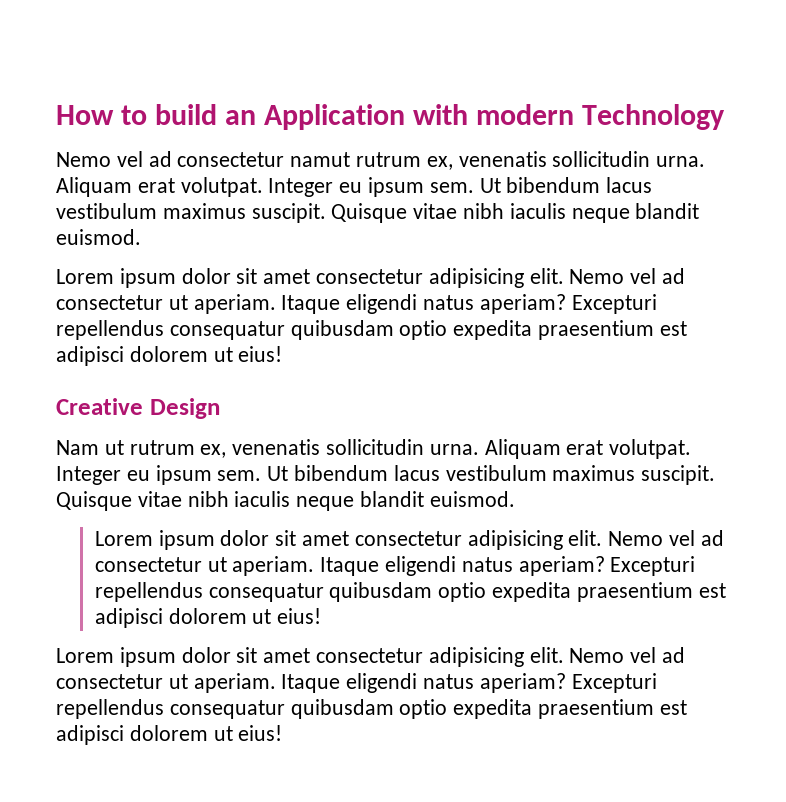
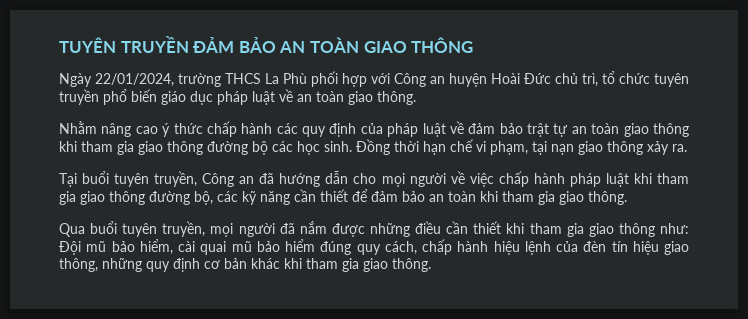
- How to build an Application with modern Technology
- Nemo vel ad consectetur namut rutrum ex, venenatis sollicitudin urna. Aliquam erat volutpat. Integer eu ipsum sem. Ut bibendum lacus vestibulum maximus suscipit. Quisque vitae nibh iaculis neque blandit euismod.
- Lorem ipsum dolor sit amet consectetur adipisicing elit. Nemo vel ad consectetur ut aperiam. Itaque eligendi natus aperiam? Excepturi repellendus consequatur quibusdam optio expedita praesentium est adipisci dolorem ut eius!
- Creative Design
- Nam ut rutrum ex, venenatis sollicitudin urna. Aliquam erat volutpat. Integer eu ipsum sem. Ut bibendum lacus vestibulum maximus suscipit. Quisque vitae nibh iaculis neque blandit euismod.
- Lorem ipsum dolor sit amet consectetur adipisicing elit. Nemo vel ad consectetur ut aperiam. Itaque eligendi natus aperiam? Excepturi repellendus consequatur quibusdam optio expedita praesentium est adipisci dolorem ut eius!
- Lorem ipsum dolor sit amet consectetur adipisicing elit. Nemo vel ad consectetur ut aperiam. Itaque eligendi natus aperiam? Excepturi repellendus consequatur quibusdam optio expedita praesentium est adipisci dolorem ut eius!
+ TUYÊN TRUYỀN ĐẢM BẢO AN TOÀN GIAO THÔNG
+ Ngày 22/01/2024, trường THCS La Phù phối hợp với Công an huyện Hoài Đức chủ trì, tổ chức tuyên truyền phổ biến giáo dục pháp luật về an toàn giao thông.
+ Nhằm nâng cao ý thức chấp hành các quy định của pháp luật về đảm bảo trật tự an toàn giao thông khi tham gia giao thông đường bộ các học sinh. Đồng thời hạn chế vi phạm, tại nạn giao thông xảy ra.
+ Tại buổi tuyên truyền, Công an đã hướng dẫn cho mọi người về việc chấp hành pháp luật khi tham gia giao thông đường bộ, các kỹ năng cần thiết để đảm bảo an toàn khi tham gia giao thông.
+ Qua buổi tuyên truyền, mọi người đã nắm được những điều cần thiết khi tham gia giao thông như: Đội mũ bảo hiểm, cài quai mũ bảo hiểm đúng quy cách, chấp hành hiệu lệnh của đèn tín hiệu giao thông, những quy định cơ bản khác khi tham gia giao thông.

